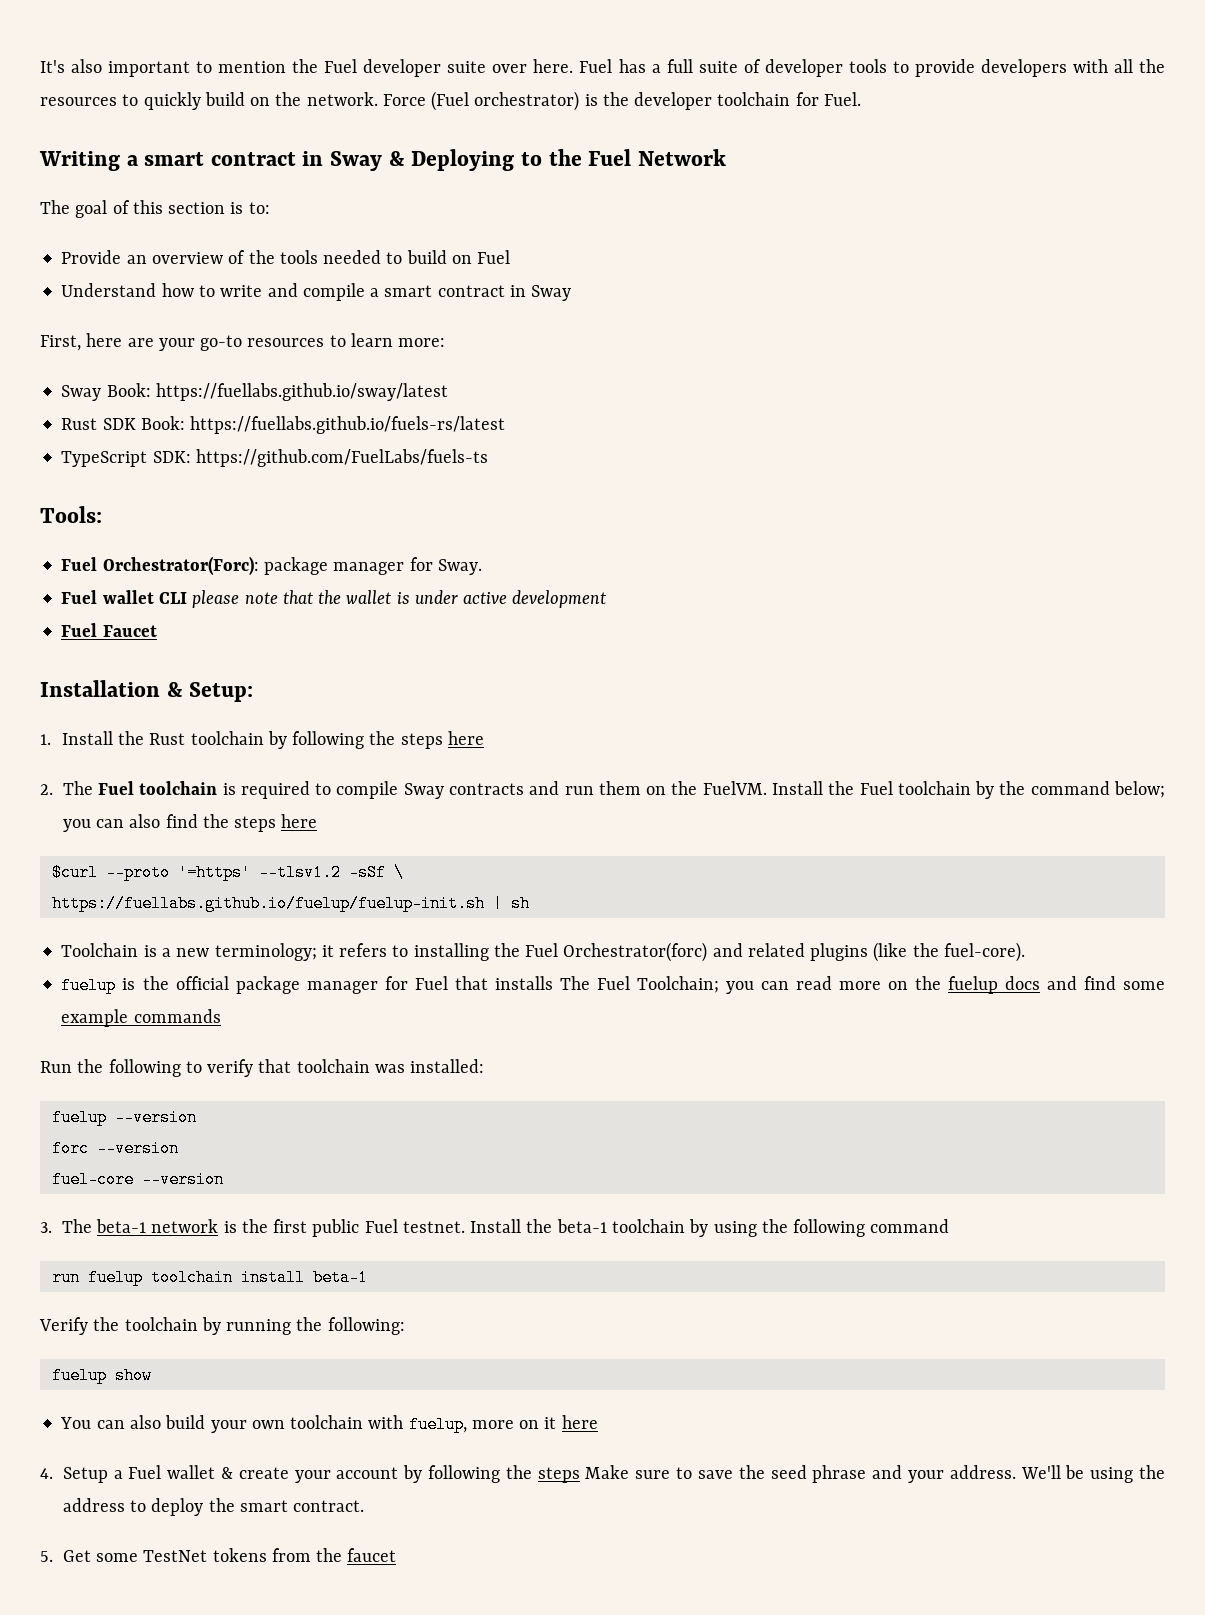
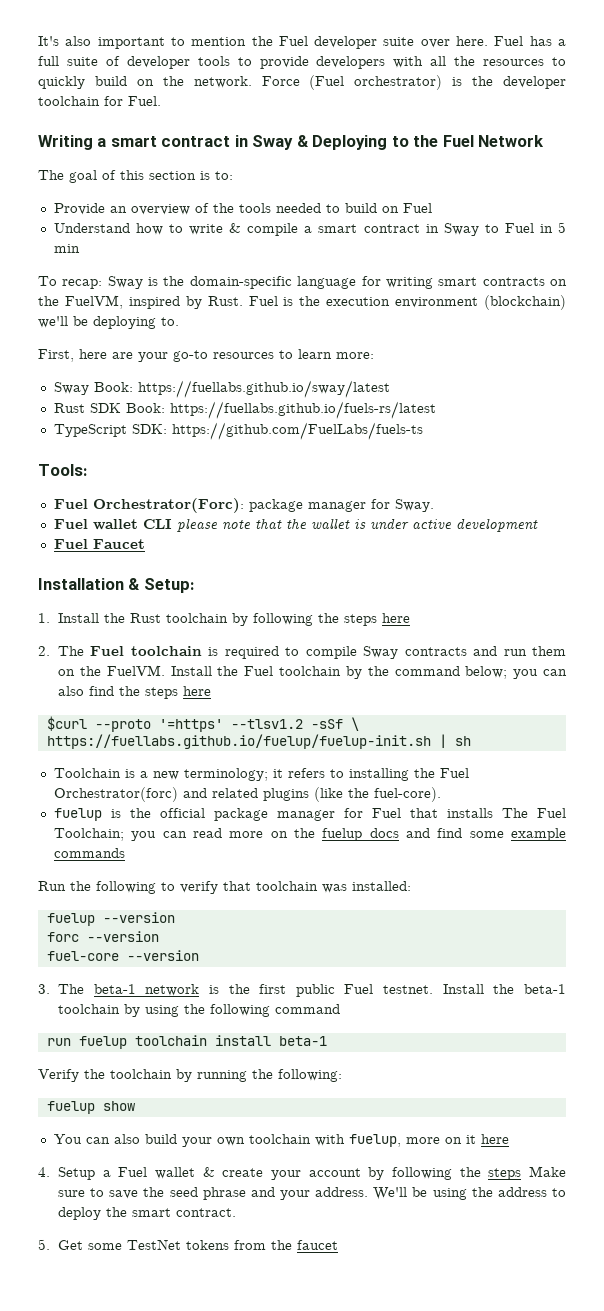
- Understand how to write and compile a smart contract in Sway
+ Understand how to write & compile a smart contract in Sway to Fuel in 5 min
+ To recap: Sway is the domain-specific language for writing smart contracts on the FuelVM, inspired by Rust. Fuel is the execution environment (blockchain) we'll be deploying to.

